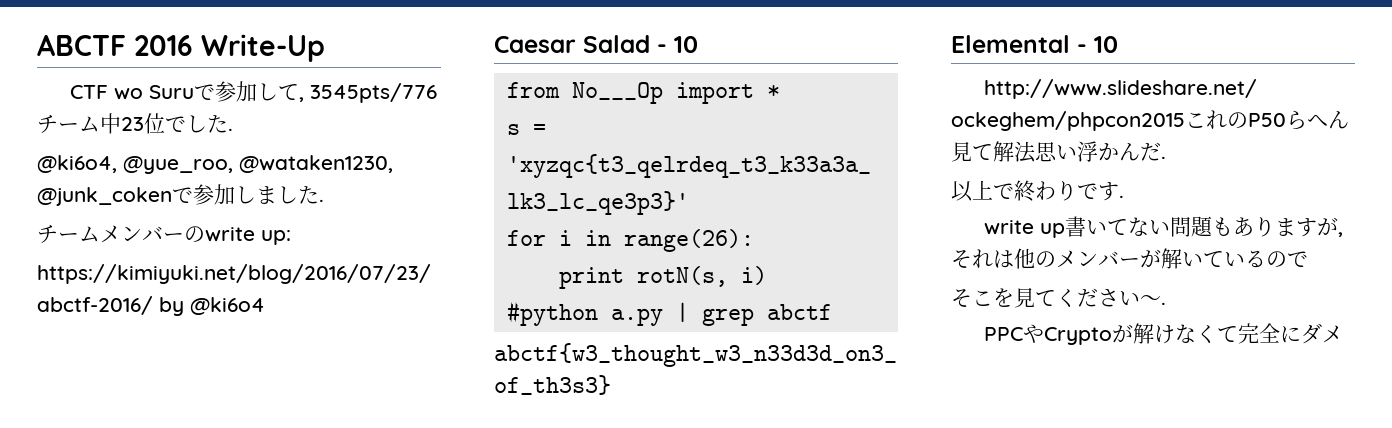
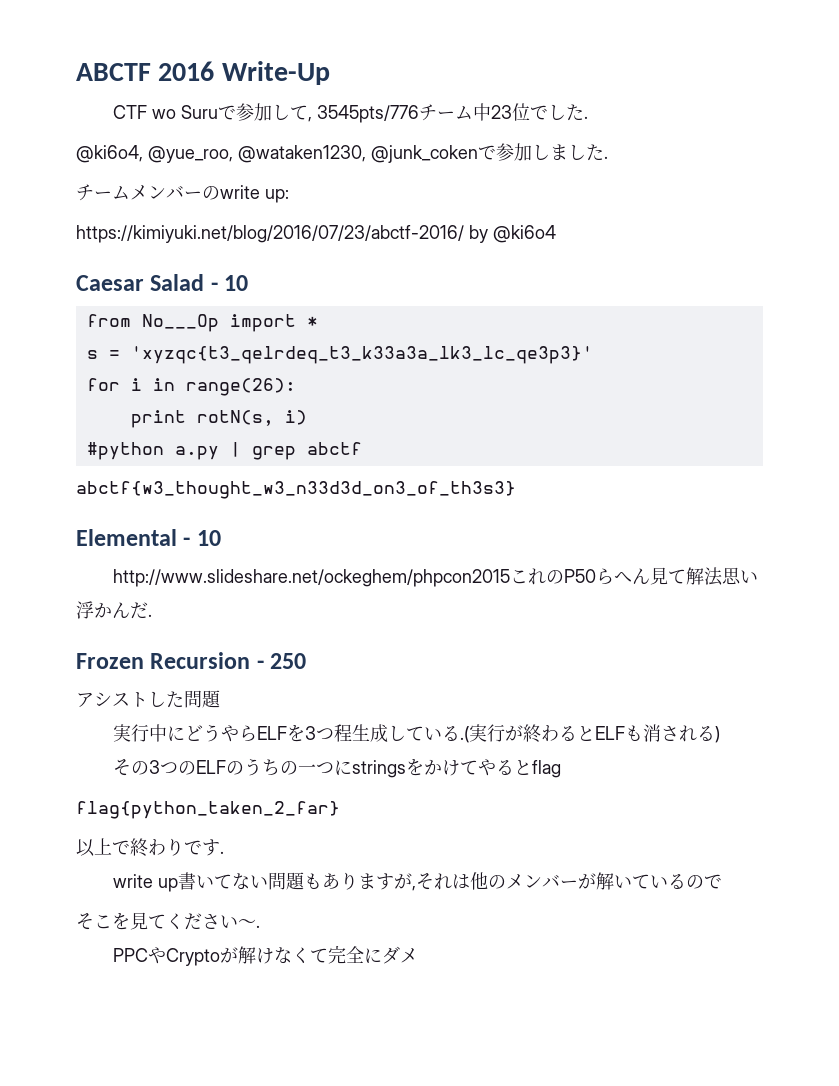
+ Frozen Recursion - 250
+ アシストした問題
+ 実行中にどうやらELFを3つ程生成している.(実行が終わるとELFも消される)
+ その3つのELFのうちの一つにstringsをかけてやるとflag
+ flag{python_taken_2_far}

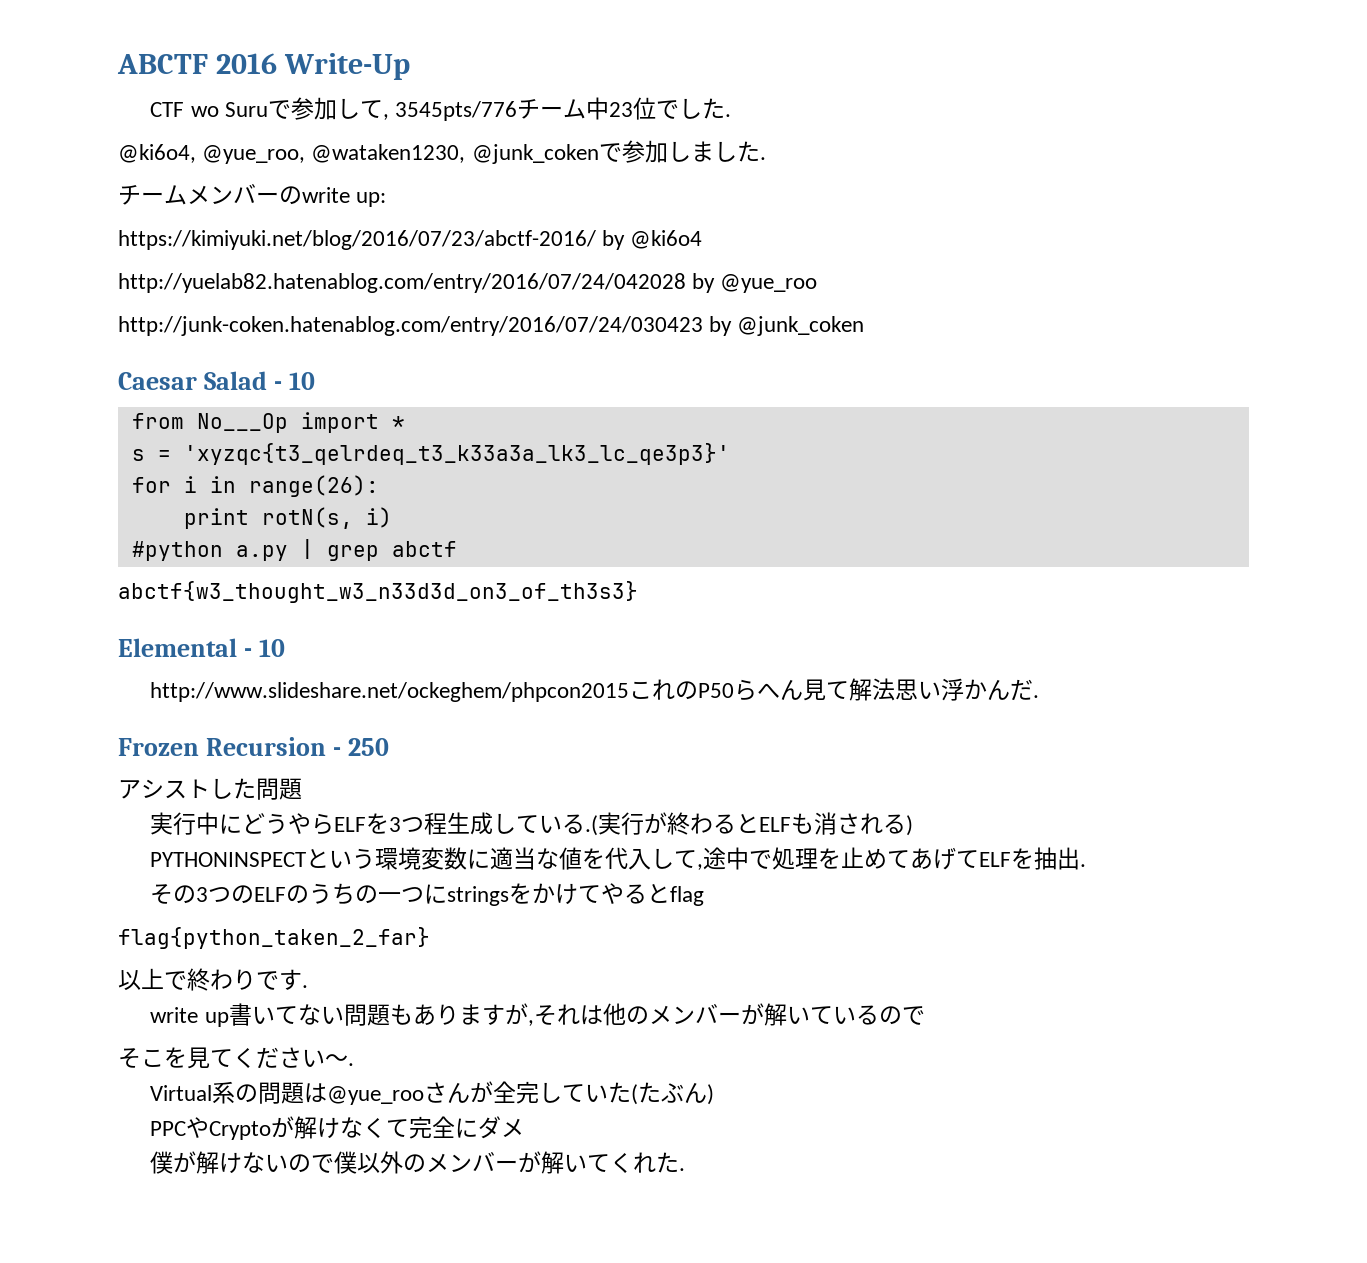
+ http://yuelab82.hatenablog.com/entry/2016/07/24/042028 by @yue_roo
+ http://junk-coken.hatenablog.com/entry/2016/07/24/030423 by @junk_coken
+ PYTHONINSPECTという環境変数に適当な値を代入して,途中で処理を止めてあげてELFを抽出.
+ Virtual系の問題は@yue_rooさんが全完していた(たぶん)
+ 僕が解けないので僕以外のメンバーが解いてくれた.

